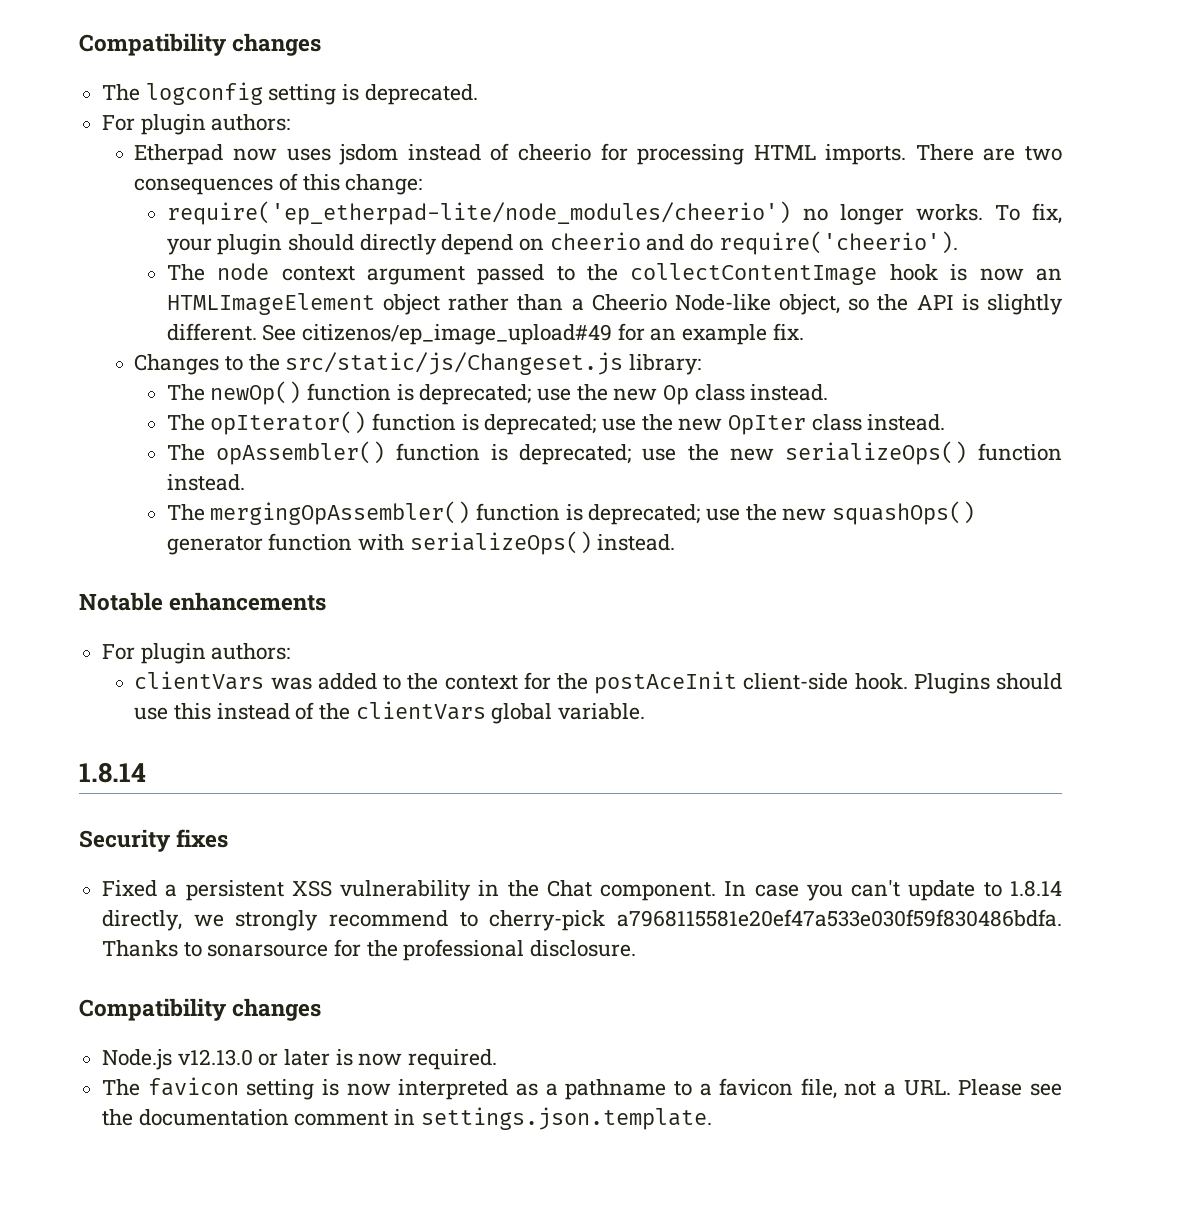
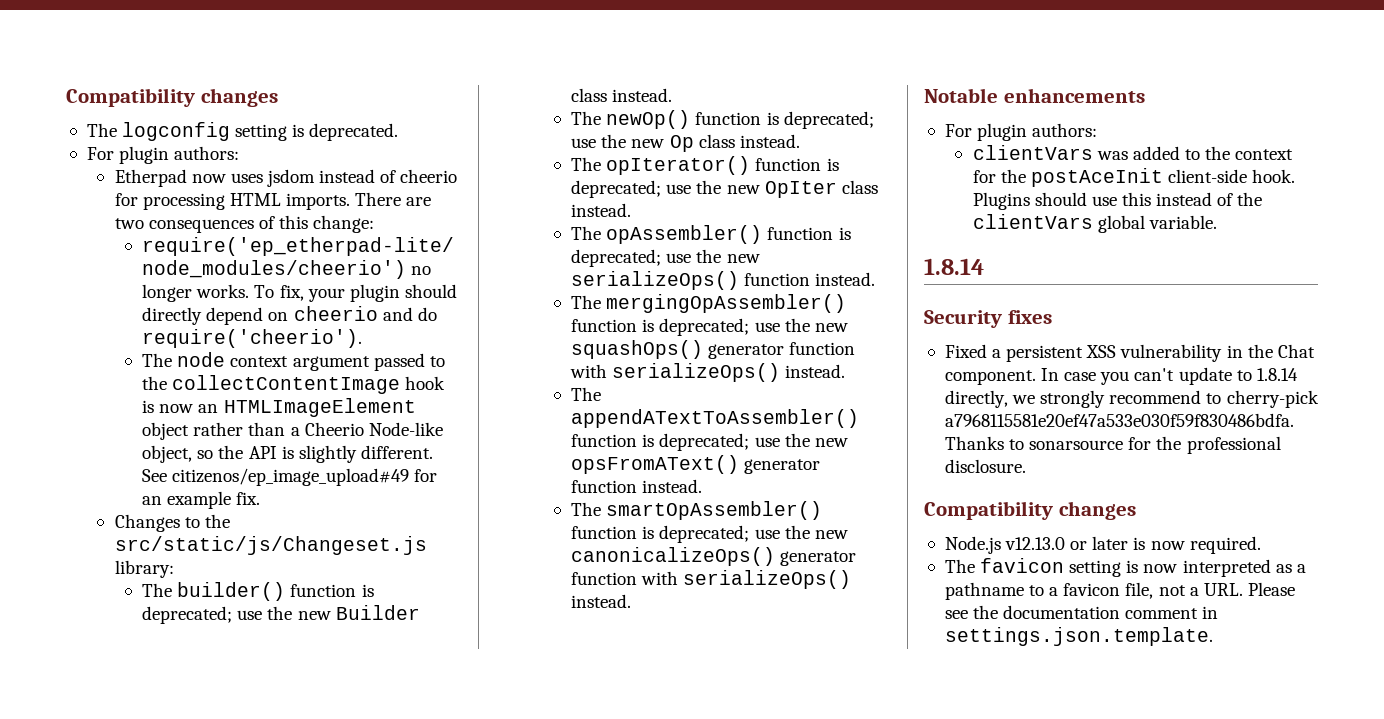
+ The builder() function is deprecated; use the new Builder class instead.
+ The appendATextToAssembler() function is deprecated; use the new opsFromAText() generator function instead.
+ The smartOpAssembler() function is deprecated; use the new canonicalizeOps() generator function with serializeOps() instead.

